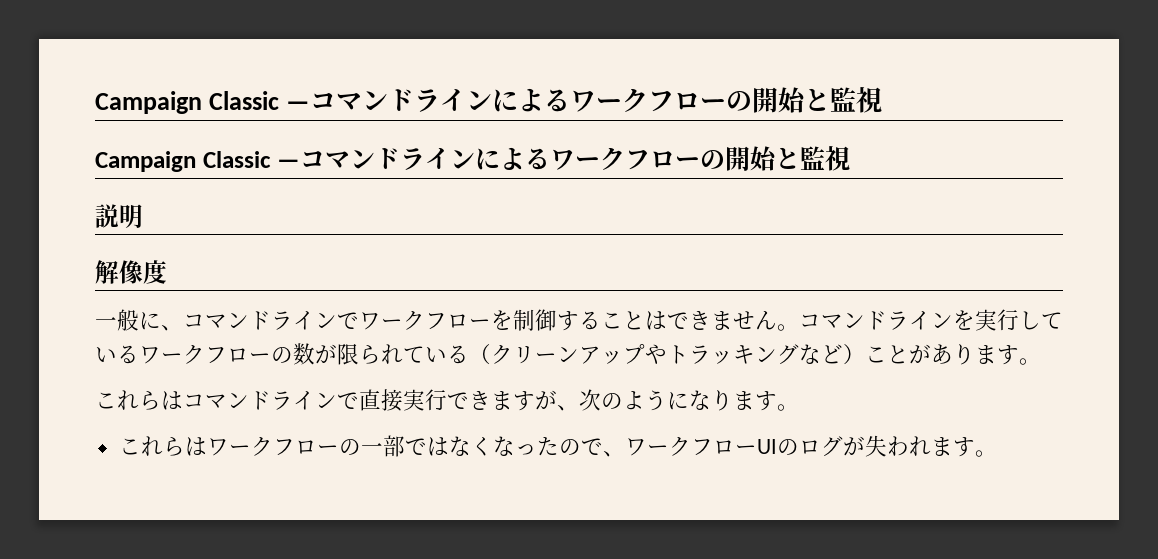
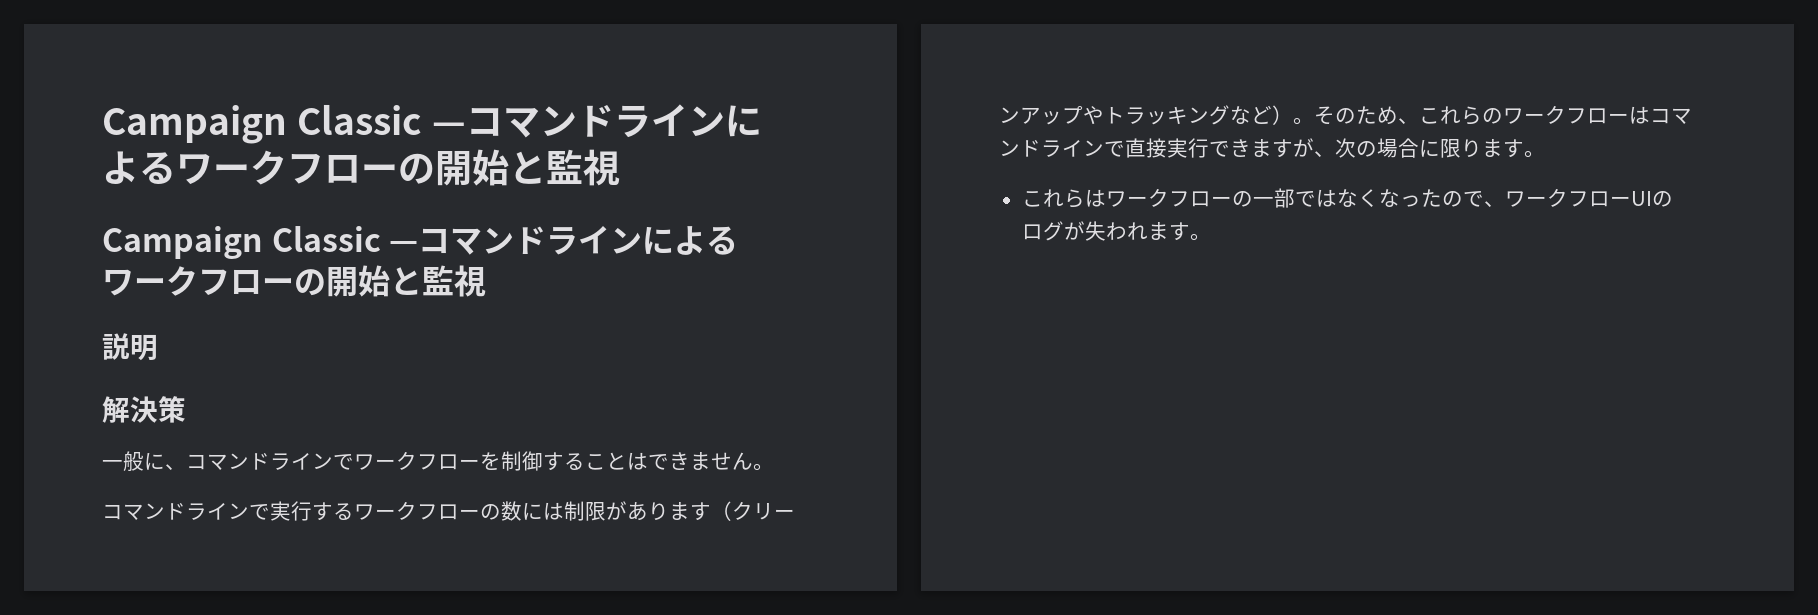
- 解像度
+ 解決策
- 一般に、コマンドラインでワークフローを制御することはできません。コマンドラインを実行しているワークフローの数が限られている（クリーンアップやトラッキングなど）ことがあります。
- これらはコマンドラインで直接実行できますが、次のようになります。
+ 一般に、コマンドラインでワークフローを制御することはできません。
+ コマンドラインで実行するワークフローの数には制限があります（クリーンアップやトラッキングなど）。そのため、これらのワークフローはコマンドラインで直接実行できますが、次の場合に限ります。

